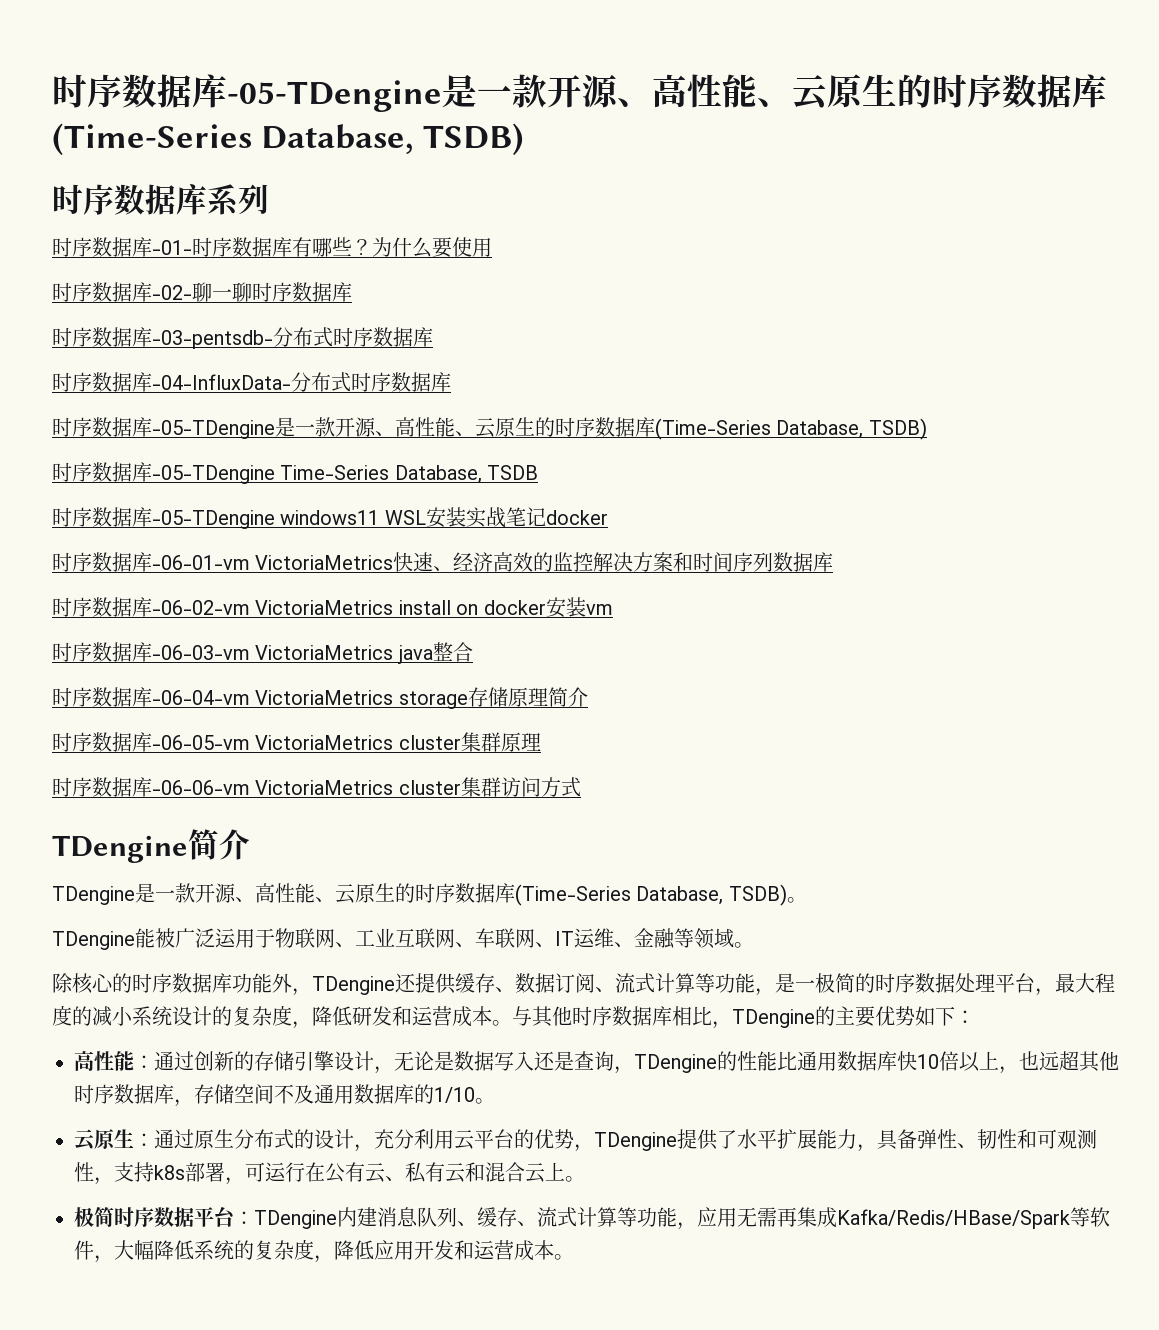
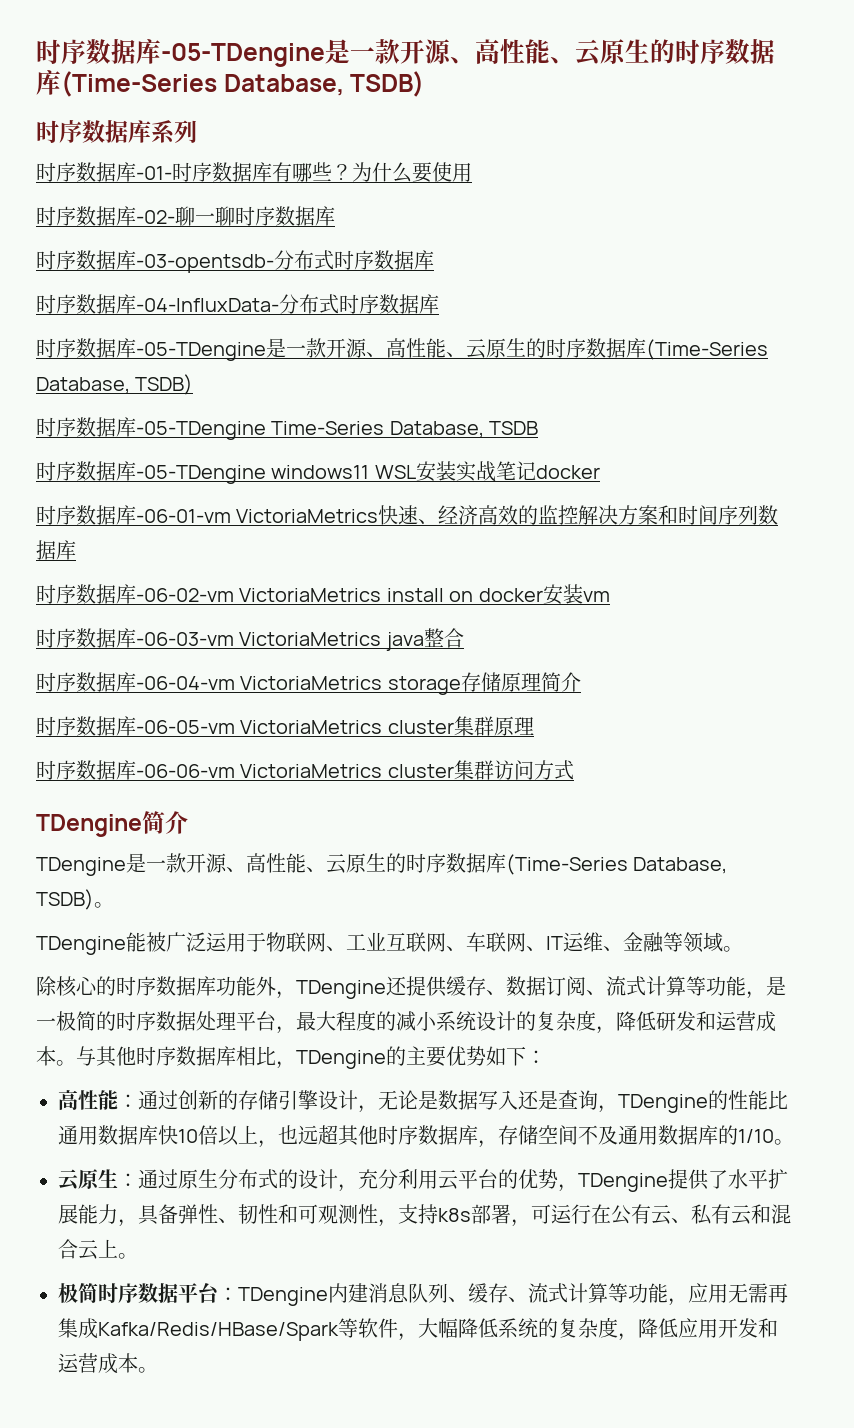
- 时序数据库-03-pentsdb-分布式时序数据库
+ 时序数据库-03-opentsdb-分布式时序数据库

